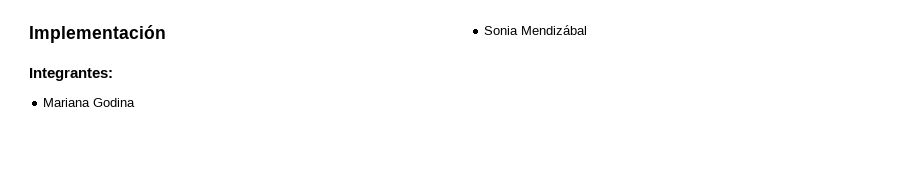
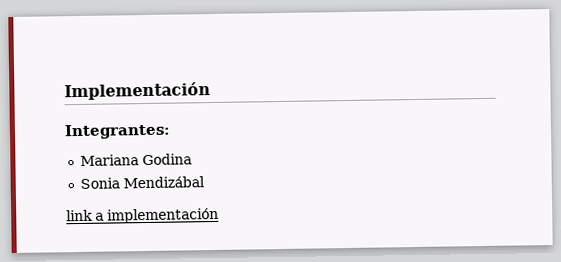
+ link a implementación

